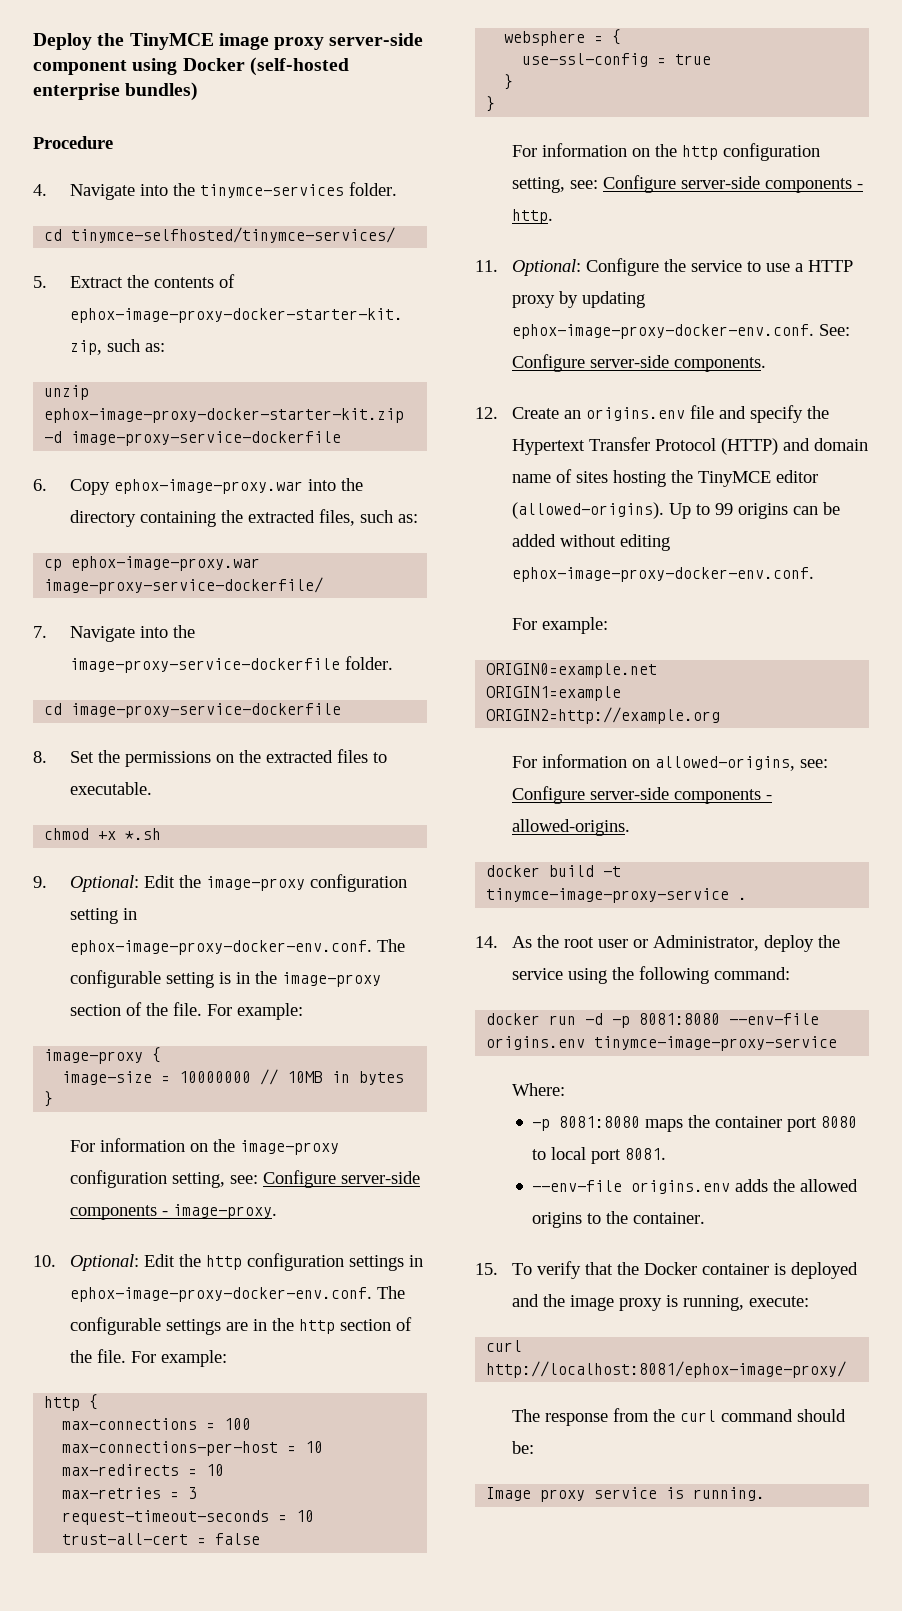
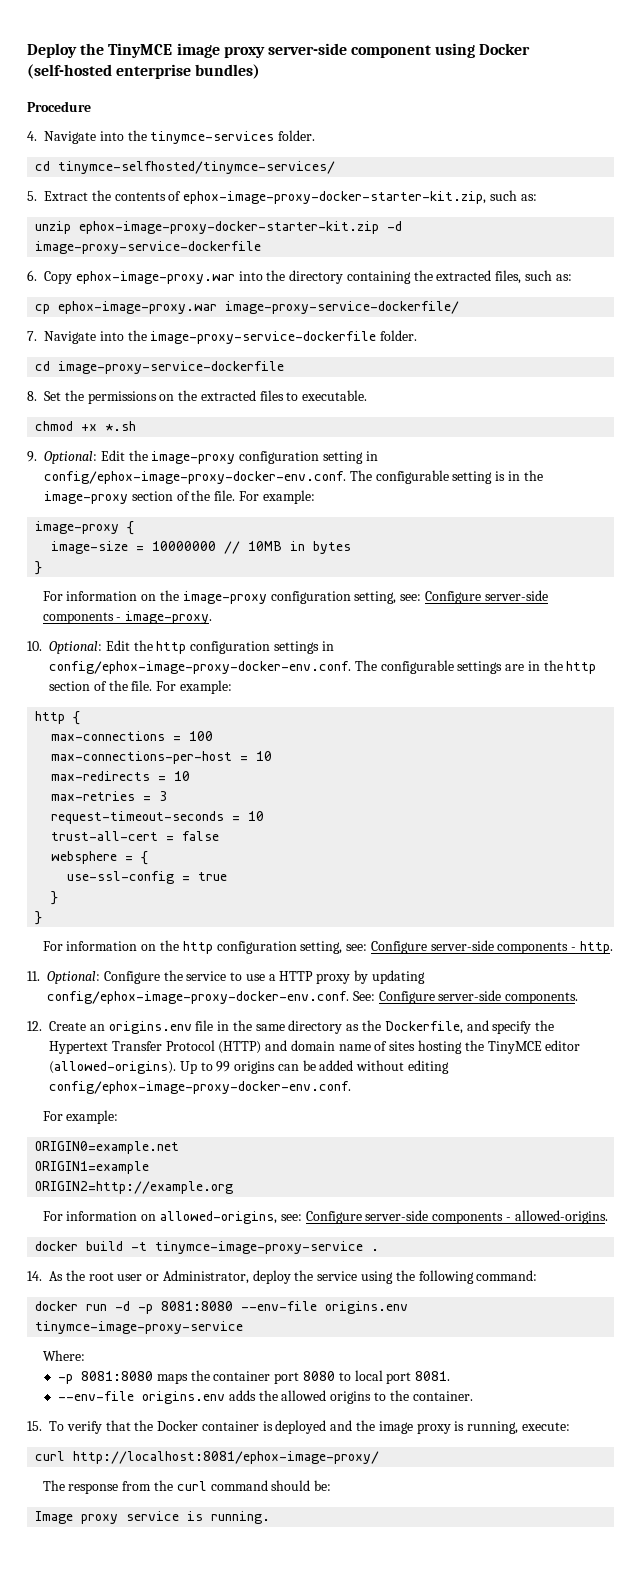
- 9. Optional: Edit the image-proxy configuration setting in ephox-image-proxy-docker-env.conf. The configurable setting is in the image-proxy section of the file.
+ 9. Optional: Edit the image-proxy configuration setting in config/ephox-image-proxy-docker-env.conf. The configurable setting is in the image-proxy section of the file.
- 10. Optional: Edit the http configuration settings in ephox-image-proxy-docker-env.conf. The configurable settings are in the http section of the file.
+ 10. Optional: Edit the http configuration settings in config/ephox-image-proxy-docker-env.conf. The configurable settings are in the http section of the file.
- 11. Optional: Configure the service to use a HTTP proxy by updating ephox-image-proxy-docker-env.conf. See: Configure server-side components.
+ 11. Optional: Configure the service to use a HTTP proxy by updating config/ephox-image-proxy-docker-env.conf. See: Configure server-side components.
- 12. Create an origins.env file and specify the Hypertext Transfer Protocol (HTTP) and domain name of sites hosting the TinyMCE editor (allowed-origins).
+ 12. Create an origins.env file in the same directory as the Dockerfile, and specify the Hypertext Transfer Protocol (HTTP) and domain name of sites hosting the TinyMCE editor (allowed-origins).
- Up to 99 origins can be added without editing ephox-image-proxy-docker-env.conf.
+ Up to 99 origins can be added without editing config/ephox-image-proxy-docker-env.conf.

